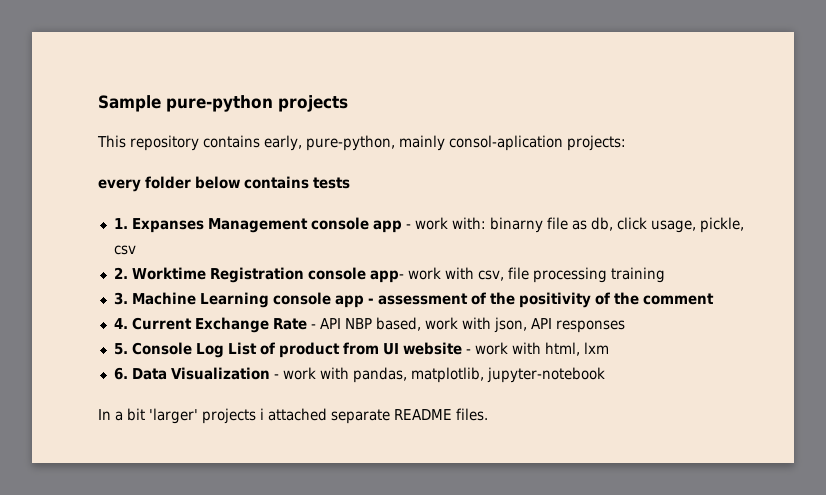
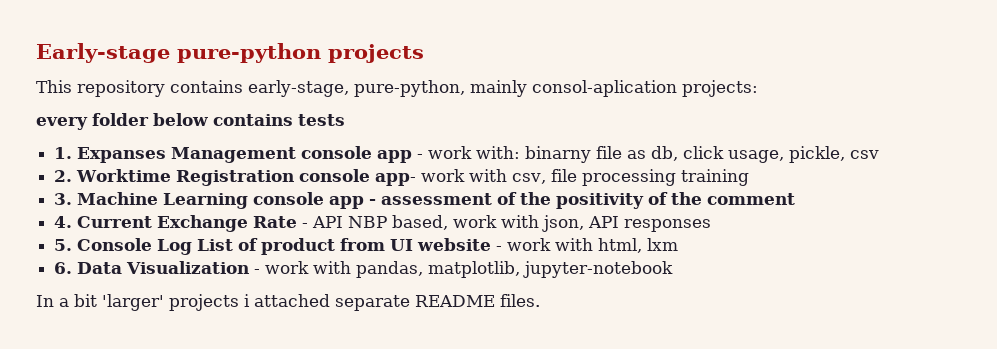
- Sample pure-python projects
+ Early-stage pure-python projects
- This repository contains early, pure-python, mainly consol-aplication projects:
+ This repository contains early-stage, pure-python, mainly consol-aplication projects:

